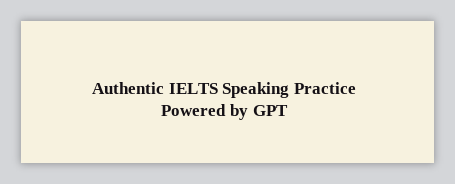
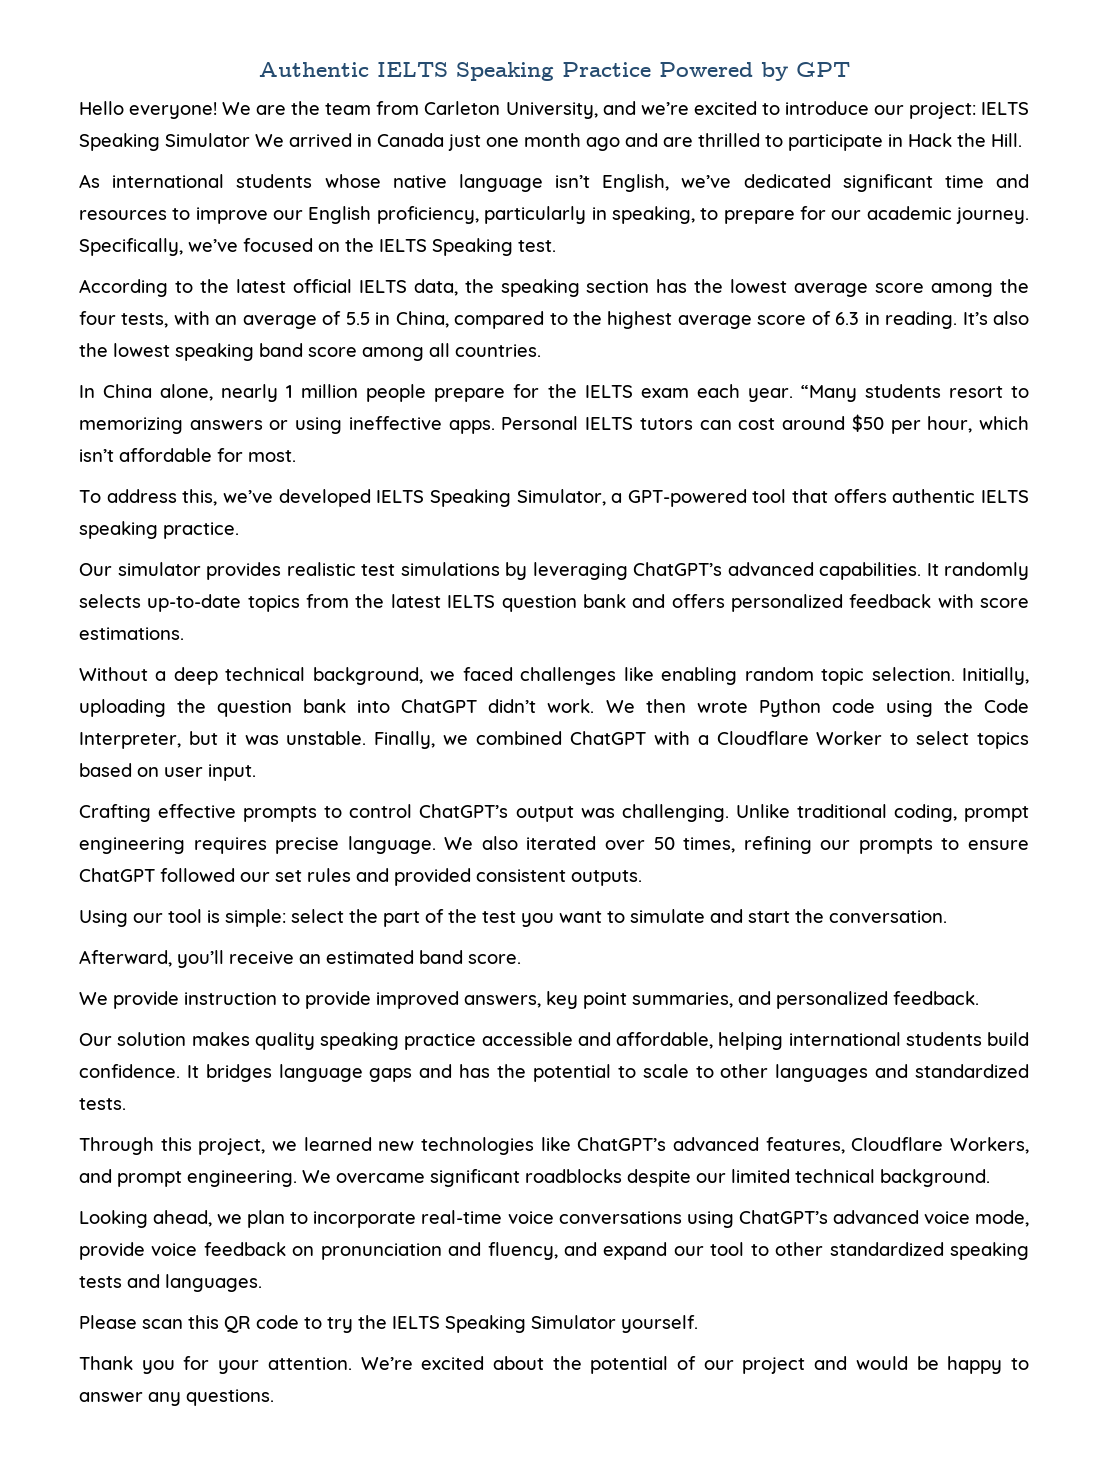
+ Hello everyone! We are the team from Carleton University, and we’re excited to introduce our project: IELTS Speaking Simulator We arrived in Canada just one month ago and are thrilled to participate in Hack the Hill.
+ As international students whose native language isn’t English, we’ve dedicated significant time and resources to improve our English proficiency, particularly in speaking, to prepare for our academic journey. Specifically, we’ve focused on the IELTS Speaking test.
+ According to the latest official IELTS data, the speaking section has the lowest average score among the four tests, with an average of 5.5 in China, compared to the highest average score of 6.3 in reading. It’s also the lowest speaking band score among all countries.
+ In China alone, nearly 1 million people prepare for the IELTS exam each year. “Many students resort to memorizing answers or using ineffective apps. Personal IELTS tutors can cost around $50 per hour, which isn’t affordable for most.
+ To address this, we’ve developed IELTS Speaking Simulator, a GPT-powered tool that offers authentic IELTS speaking practice.
+ Our simulator provides realistic test simulations by leveraging ChatGPT’s advanced capabilities. It randomly selects up-to-date topics from the latest IELTS question bank and offers personalized feedback with score estimations.
+ Without a deep technical background, we faced challenges like enabling random topic selection. Initially, uploading the question bank into ChatGPT didn’t work. We then wrote Python code using the Code Interpreter, but it was unstable. Finally, we combined ChatGPT with a Cloudflare Worker to select topics based on user input.
+ Crafting effective prompts to control ChatGPT’s output was challenging. Unlike traditional coding, prompt engineering requires precise language. We also iterated over 50 times, refining our prompts to ensure ChatGPT followed our set rules and provided consistent outputs.
+ Using our tool is simple: select the part of the test you want to simulate and start the conversation.
+ Afterward, you’ll receive an estimated band score.
+ We provide instruction to provide improved answers, key point summaries, and personalized feedback.
+ Our solution makes quality speaking practice accessible and affordable, helping international students build confidence. It bridges language gaps and has the potential to scale to other languages and standardized tests.
+ Through this project, we learned new technologies like ChatGPT’s advanced features, Cloudflare Workers, and prompt engineering. We overcame significant roadblocks despite our limited technical background.
+ Looking ahead, we plan to incorporate real-time voice conversations using ChatGPT’s advanced voice mode, provide voice feedback on pronunciation and fluency, and expand our tool to other standardized speaking tests and languages.
+ Please scan this QR code to try the IELTS Speaking Simulator yourself.
+ Thank you for your attention. We’re excited about the potential of our project and would be happy to answer any questions.

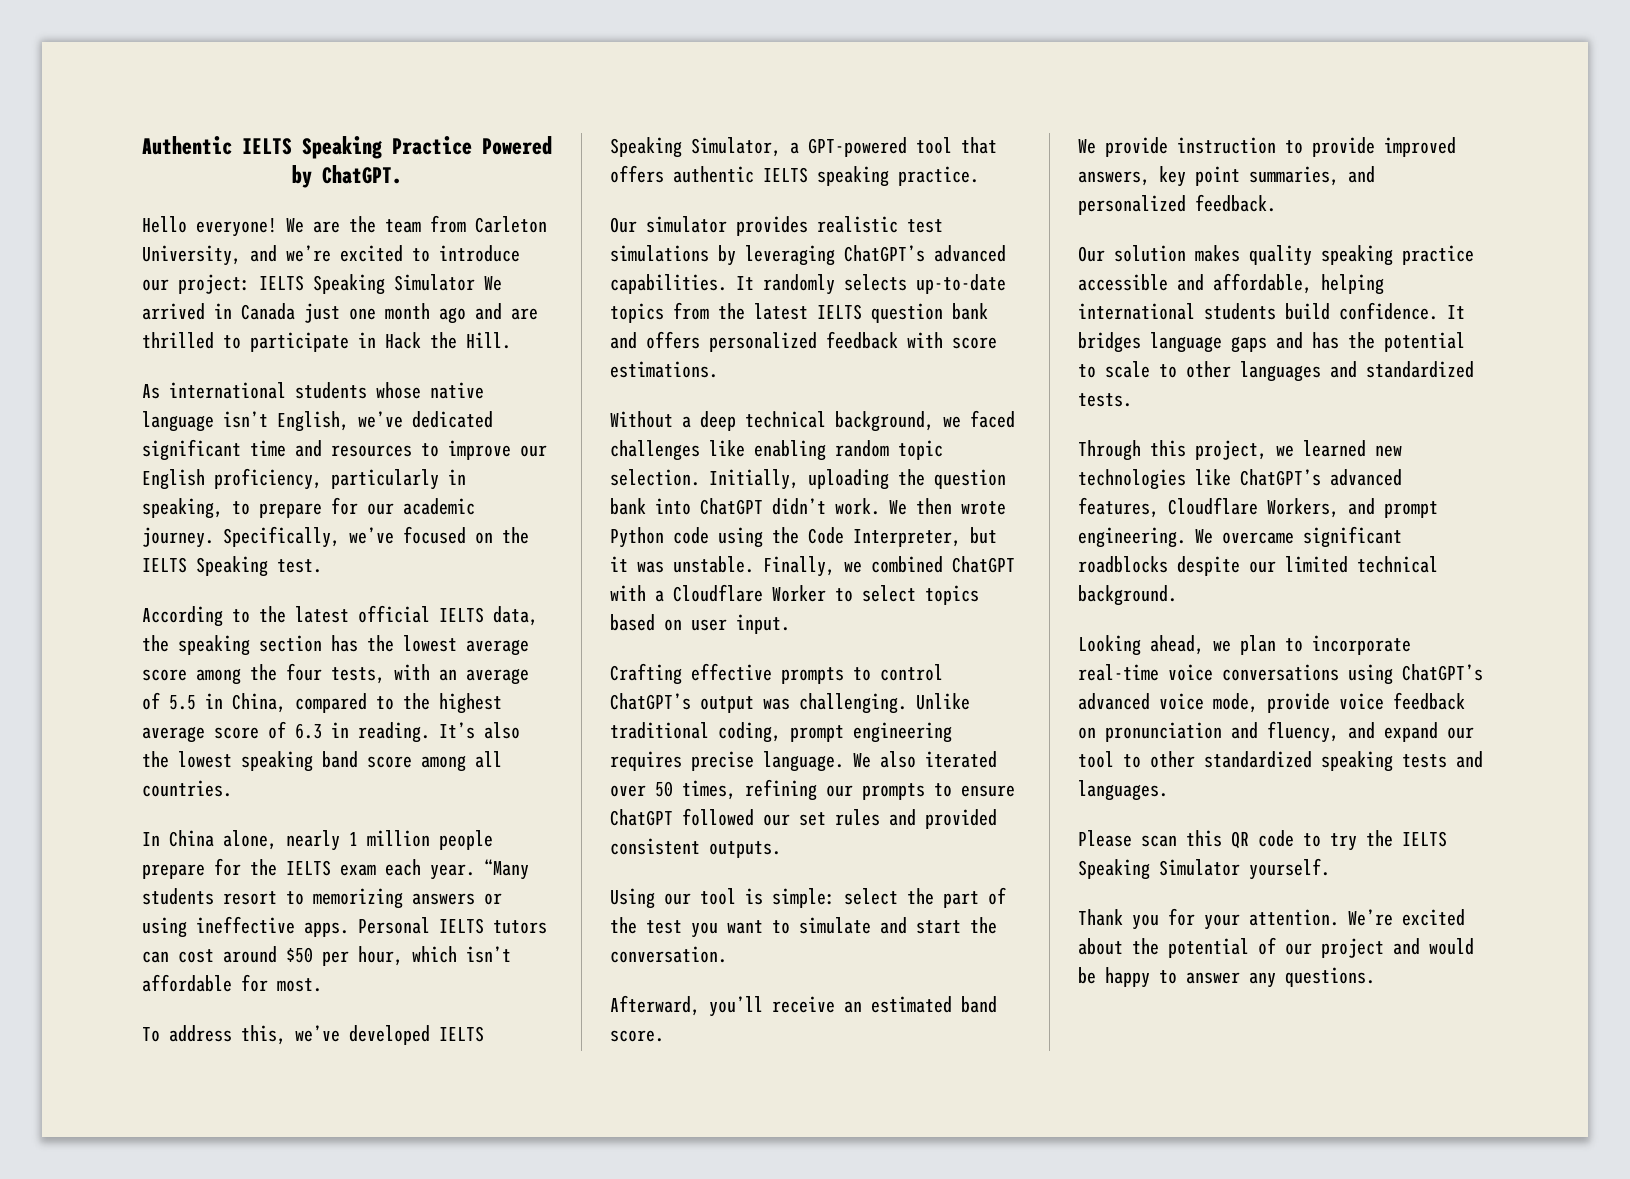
- Authentic IELTS Speaking Practice Powered by GPT
+ Authentic IELTS Speaking Practice Powered by ChatGPT.

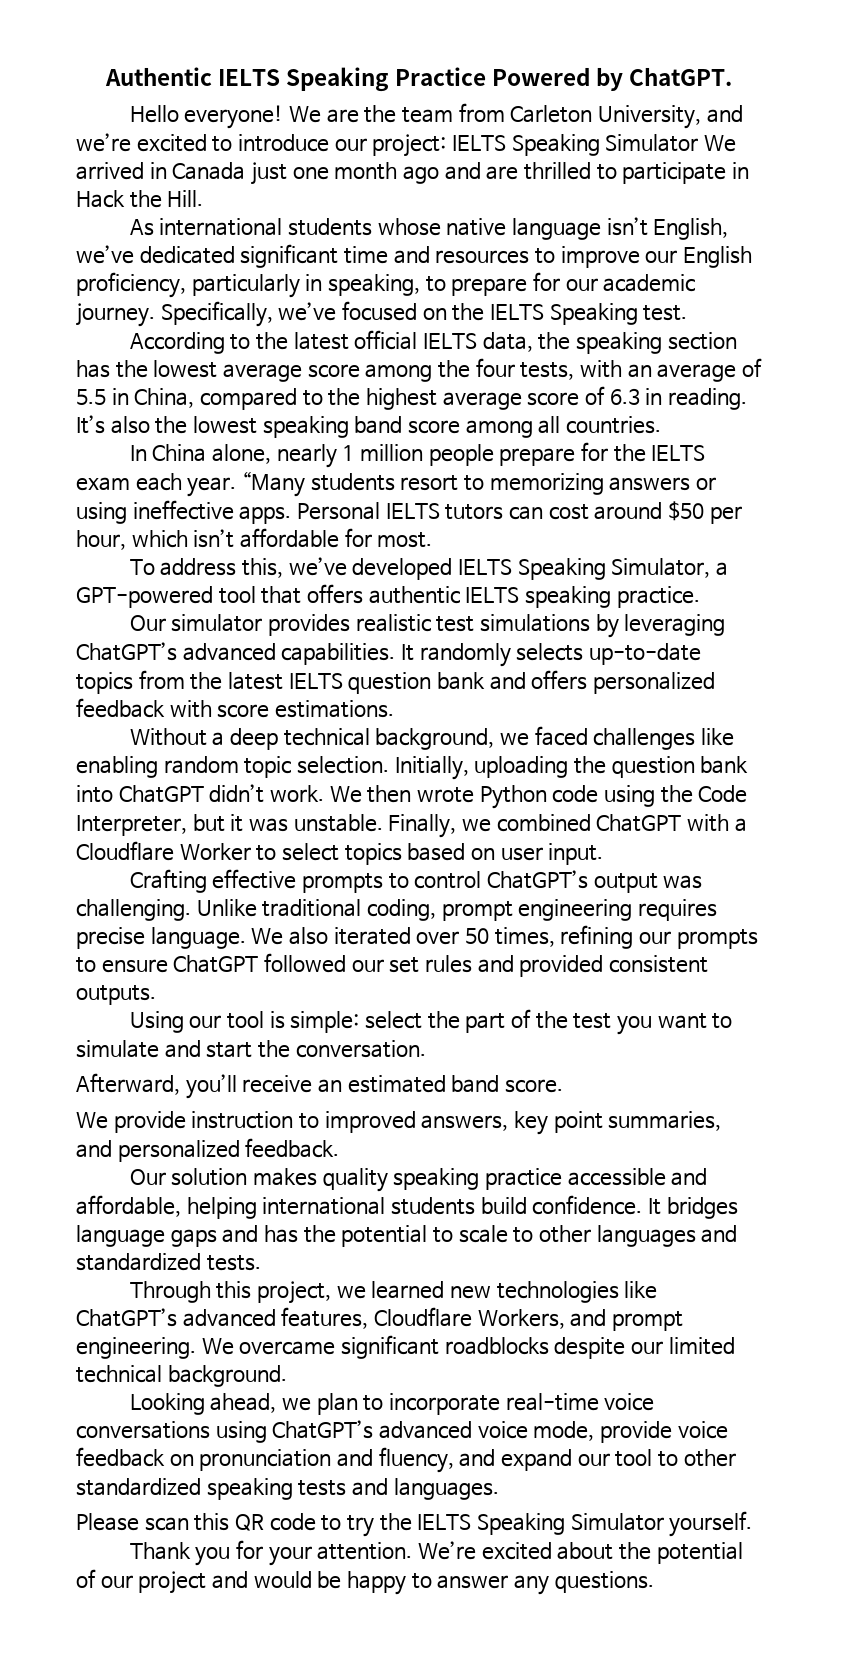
- We provide instruction to provide improved answers, key point summaries, and personalized feedback.
+ We provide instruction to improved answers, key point summaries, and personalized feedback.

